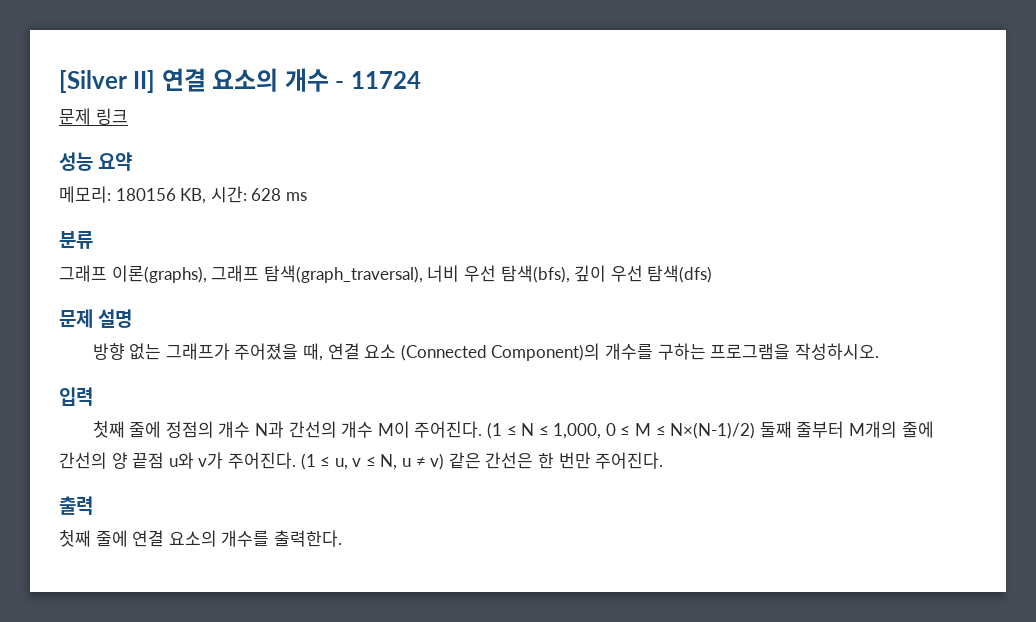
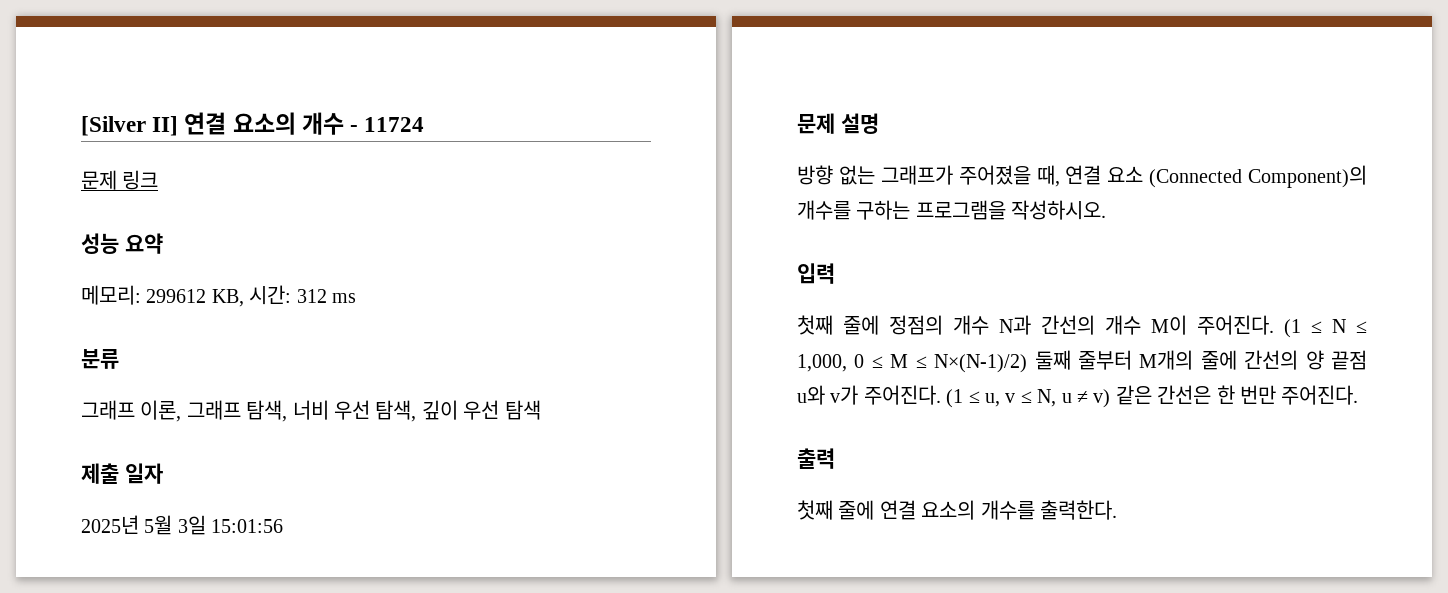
- 메모리: 180156 KB, 시간: 628 ms
+ 메모리: 299612 KB, 시간: 312 ms
- 그래프 이론(graphs), 그래프 탐색(graph_traversal), 너비 우선 탐색(bfs), 깊이 우선 탐색(dfs)
+ 그래프 이론, 그래프 탐색, 너비 우선 탐색, 깊이 우선 탐색
+ 제출 일자
+ 2025년 5월 3일 15:01:56

